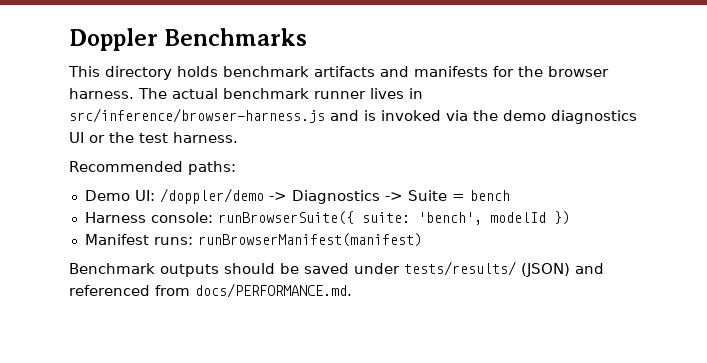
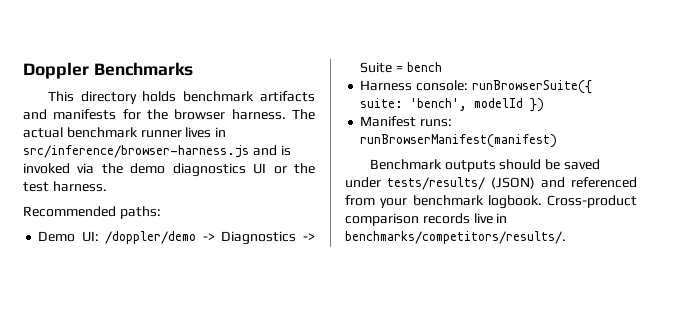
- Benchmark outputs should be saved under tests/results/ (JSON) and referenced from docs/PERFORMANCE.md.
+ Benchmark outputs should be saved under tests/results/ (JSON) and referenced from your benchmark logbook. Cross-product comparison records live in benchmarks/competitors/results/.

